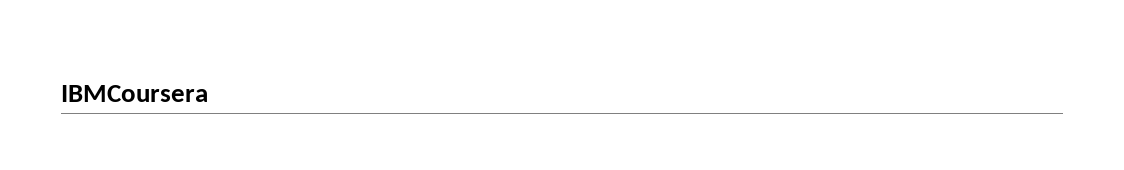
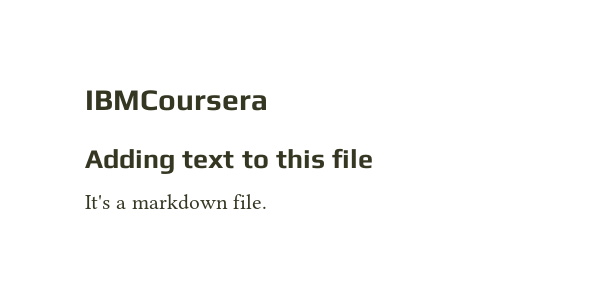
+ Adding text to this file
+ It's a markdown file.

